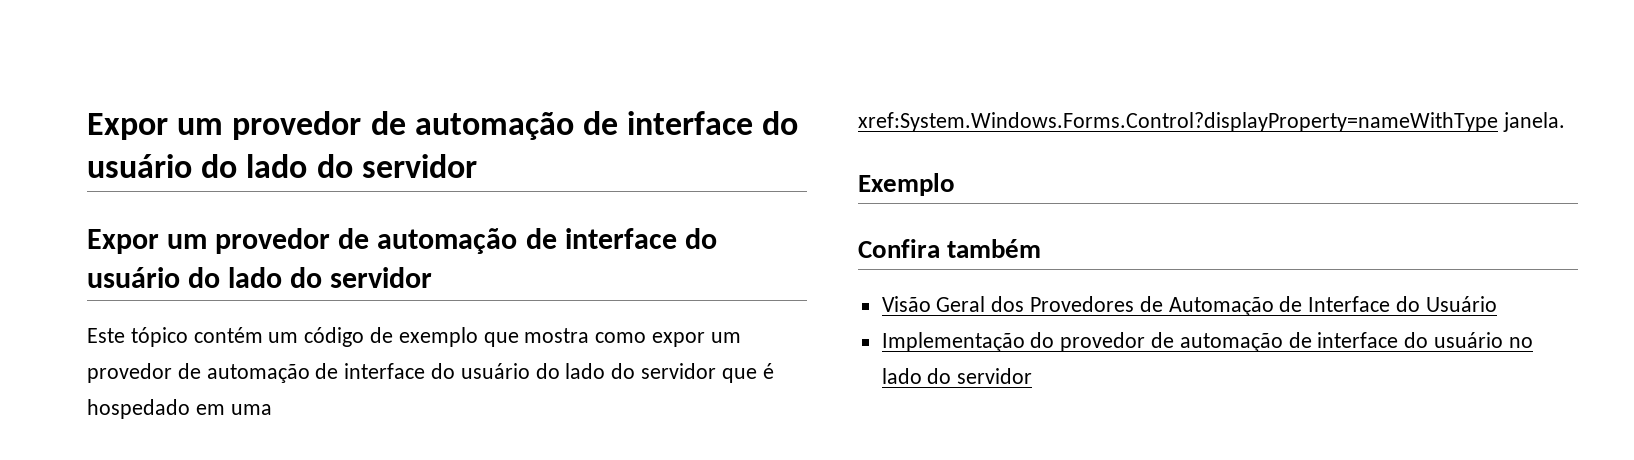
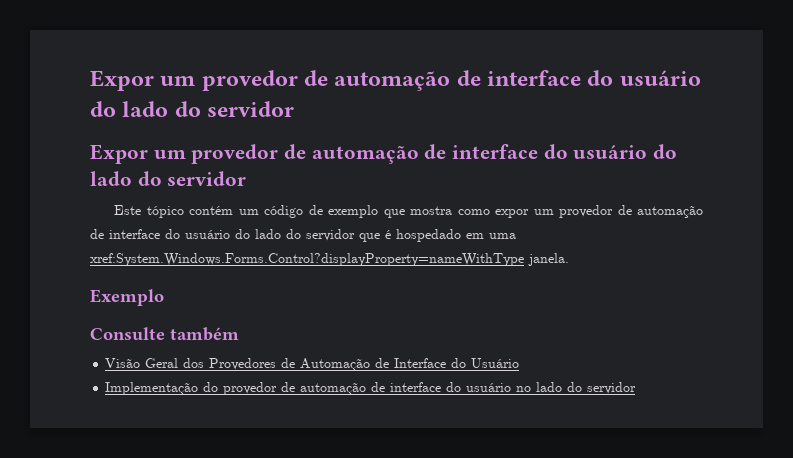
- Confira também
+ Consulte também

